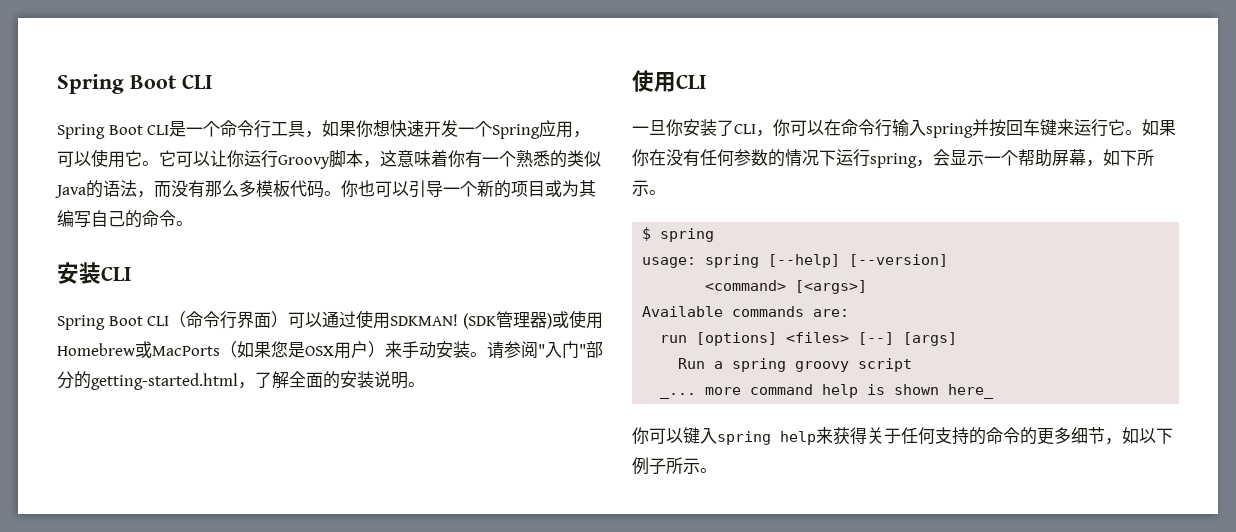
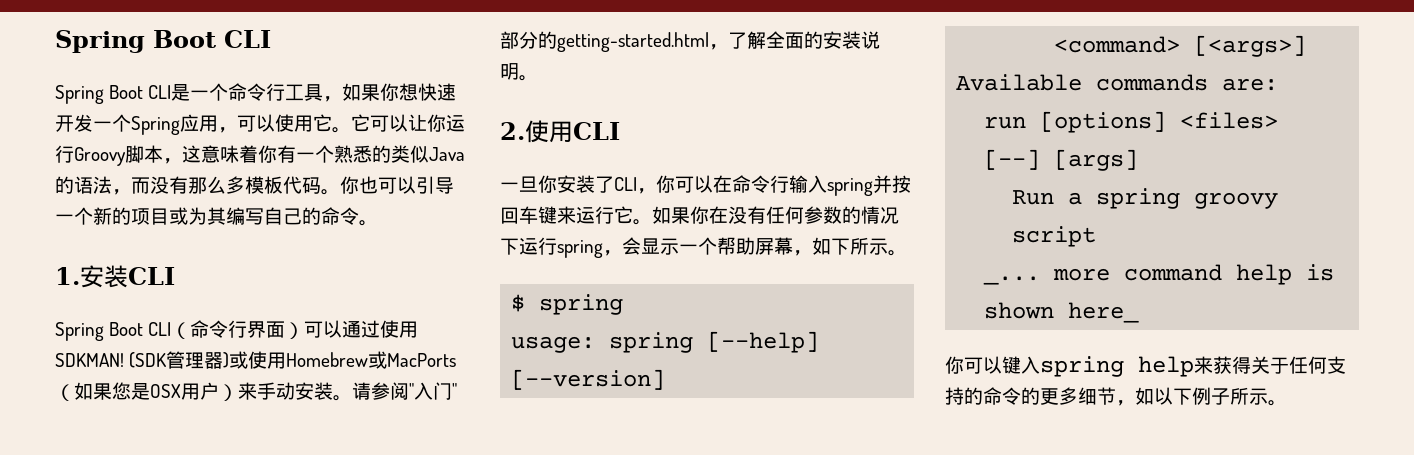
- 安装CLI
+ 1.安装CLI
- 使用CLI
+ 2.使用CLI

